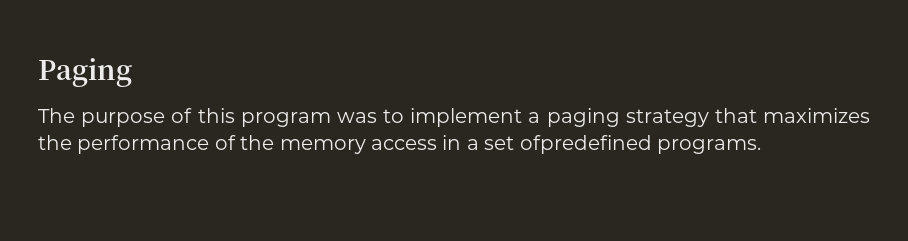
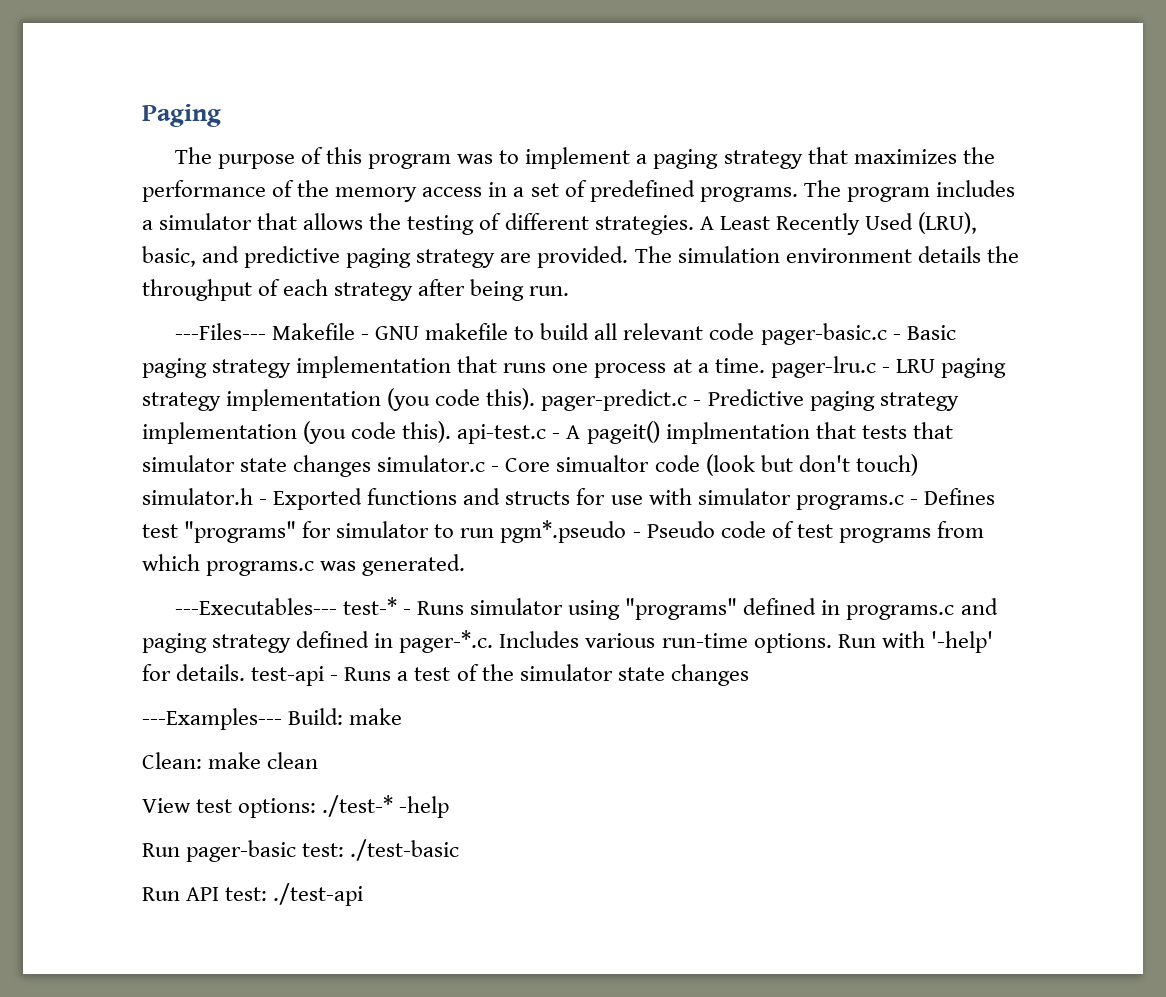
- The purpose of this program was to implement a paging strategy that maximizes the performance of the memory access in a set ofpredefined programs.
+ The purpose of this program was to implement a paging strategy that maximizes the performance of the memory access in a set of predefined programs. The program includes a simulator that allows the testing of different strategies. A Least Recently Used (LRU), basic, and predictive paging strategy are provided. The simulation environment details the throughput of each strategy after being run.
+ ---Files--- Makefile - GNU makefile to build all relevant code pager-basic.c - Basic paging strategy implementation that runs one process at a time. pager-lru.c - LRU paging strategy implementation (you code this). pager-predict.c - Predictive paging strategy implementation (you code this). api-test.c - A pageit() implmentation that tests that simulator state changes simulator.c - Core simualtor code (look but don't touch) simulator.h - Exported functions and structs for use with simulator programs.c - Defines test "programs" for simulator to run pgm*.pseudo - Pseudo code of test programs from which programs.c was generated.
+ ---Executables--- test-* - Runs simulator using "programs" defined in programs.c and paging strategy defined in pager-*.c. Includes various run-time options. Run with '-help' for details. test-api - Runs a test of the simulator state changes
+ ---Examples--- Build: make
+ Clean: make clean
+ View test options: ./test-* -help
+ Run pager-basic test: ./test-basic
+ Run API test: ./test-api

